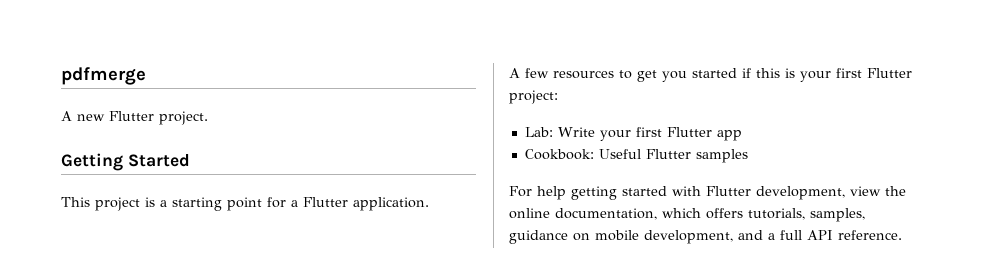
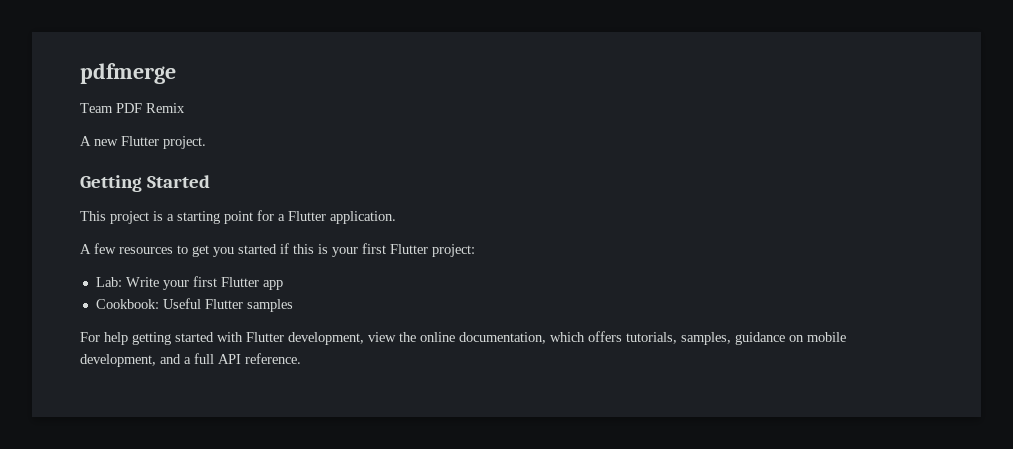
+ Team PDF Remix

